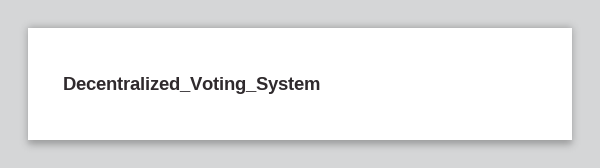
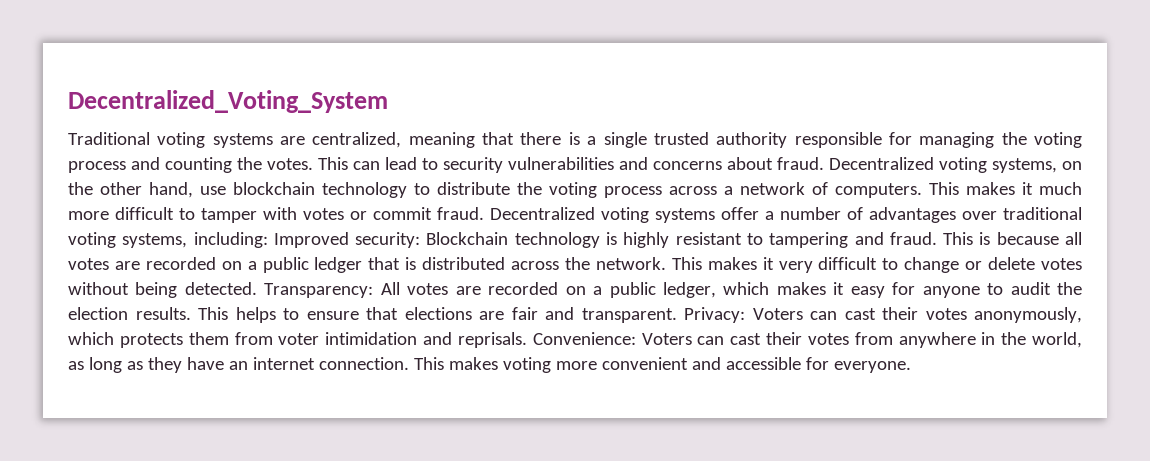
+ Traditional voting systems are centralized, meaning that there is a single trusted authority responsible for managing the voting process and counting the votes. This can lead to security vulnerabilities and concerns about fraud. Decentralized voting systems, on the other hand, use blockchain technology to distribute the voting process across a network of computers. This makes it much more difficult to tamper with votes or commit fraud. Decentralized voting systems offer a number of advantages over traditional voting systems, including: Improved security: Blockchain technology is highly resistant to tampering and fraud. This is because all votes are recorded on a public ledger that is distributed across the network. This makes it very difficult to change or delete votes without being detected. Transparency: All votes are recorded on a public ledger, which makes it easy for anyone to audit the election results. This helps to ensure that elections are fair and transparent. Privacy: Voters can cast their votes anonymously, which protects them from voter intimidation and reprisals. Convenience: Voters can cast their votes from anywhere in the world, as long as they have an internet connection. This makes voting more convenient and accessible for everyone.

